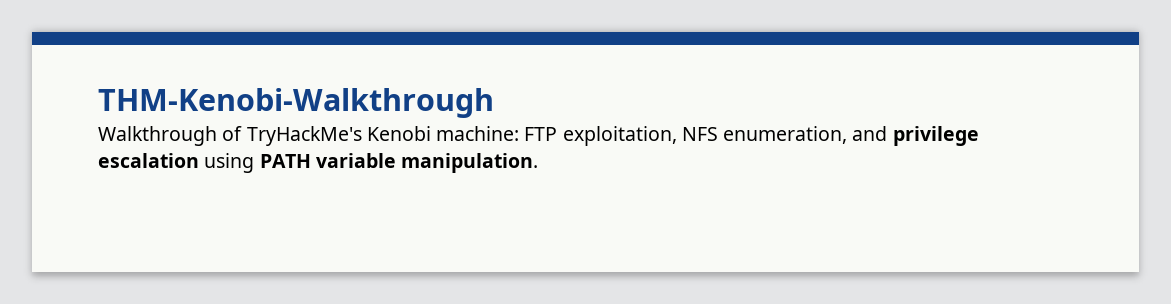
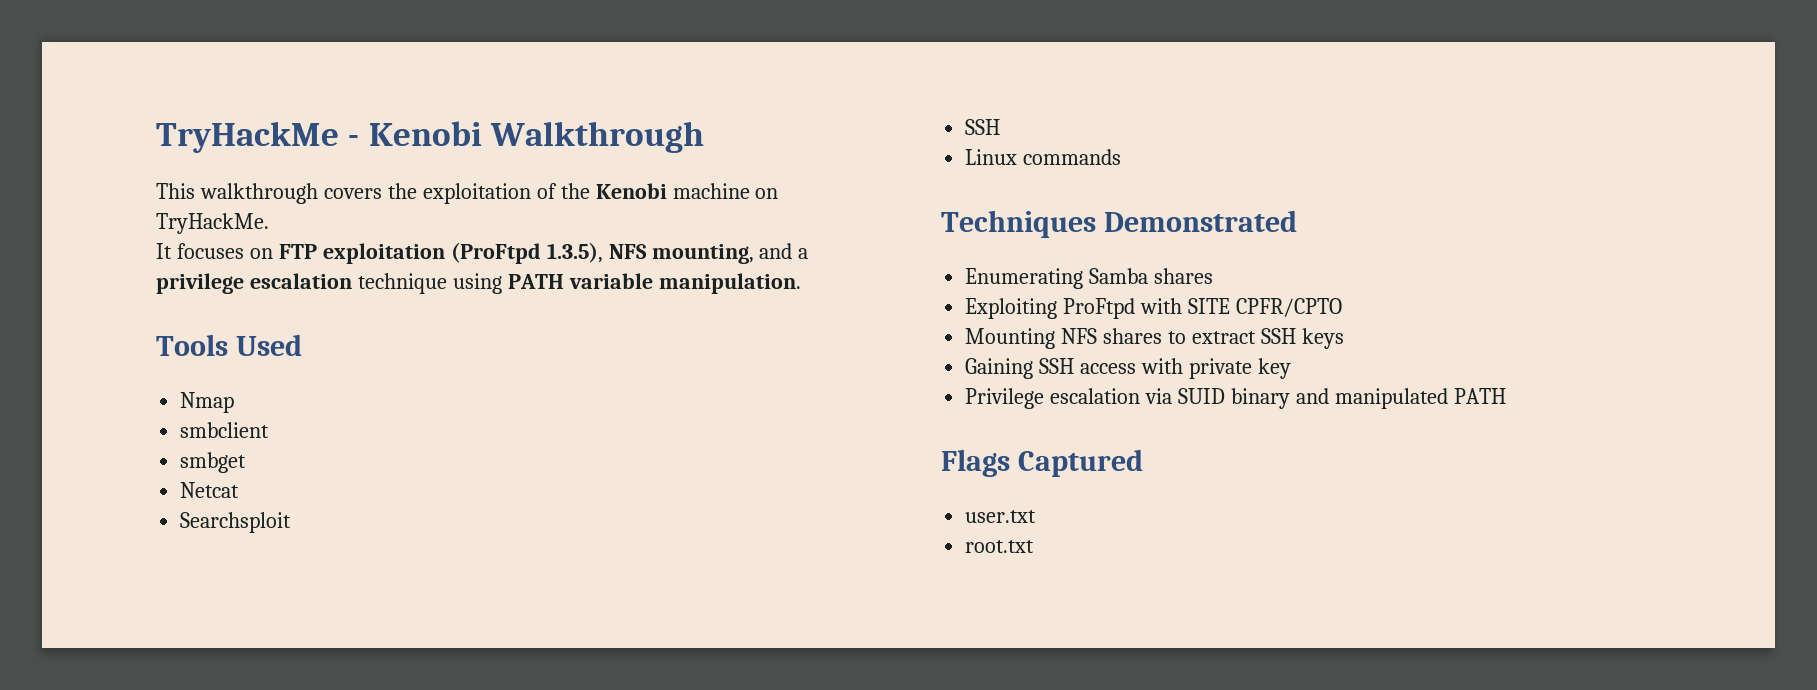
- THM-Kenobi-Walkthrough
- Walkthrough of TryHackMe's Kenobi machine: FTP exploitation, NFS enumeration, and privilege escalation using PATH variable manipulation.
+ TryHackMe - Kenobi Walkthrough
+ This walkthrough covers the exploitation of the Kenobi machine on TryHackMe.
+ It focuses on FTP exploitation (ProFtpd 1.3.5), NFS mounting, and a privilege escalation technique using PATH variable manipulation.
+ Tools Used
+ Nmap
+ smbclient
+ smbget
+ Netcat
+ Searchsploit
+ SSH
+ Linux commands
+ Techniques Demonstrated
+ Enumerating Samba shares
+ Exploiting ProFtpd with SITE CPFR/CPTO
+ Mounting NFS shares to extract SSH keys
+ Gaining SSH access with private key
+ Privilege escalation via SUID binary and manipulated PATH
+ Flags Captured
+ user.txt
+ root.txt

